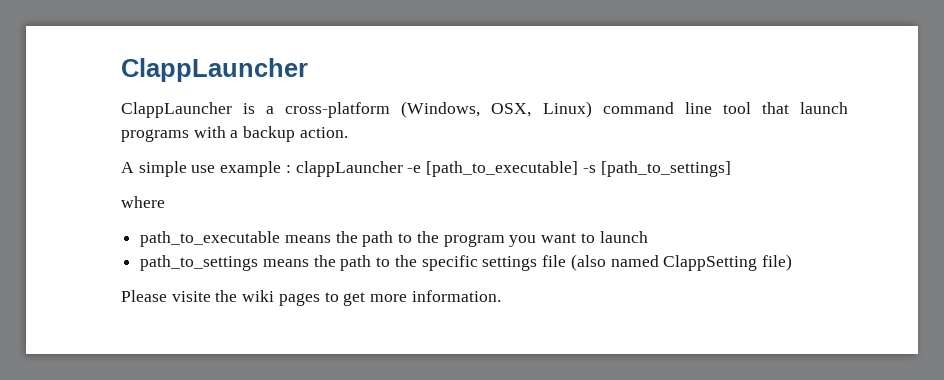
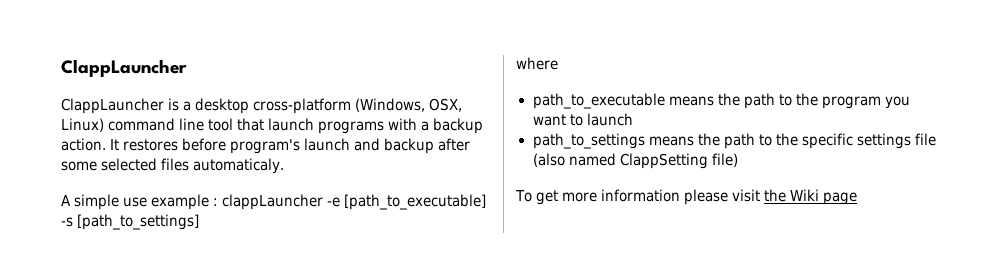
- ClappLauncher is a cross-platform (Windows, OSX, Linux) command line tool that launch programs with a backup action.
+ ClappLauncher is a desktop cross-platform (Windows, OSX, Linux) command line tool that launch programs with a backup action. It restores before program's launch and backup after some selected files automaticaly.
- Please visite the wiki pages to get more information.
+ To get more information please visit the Wiki page

